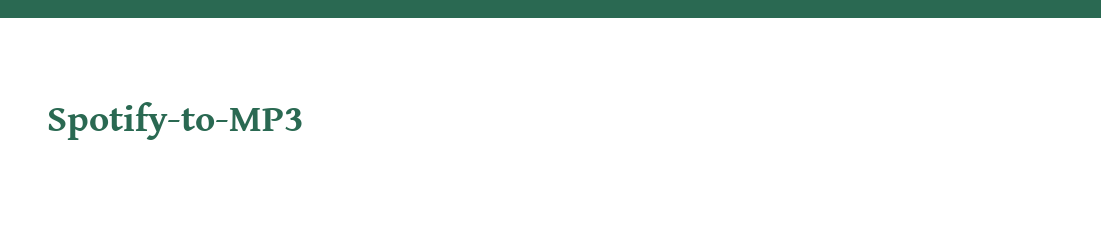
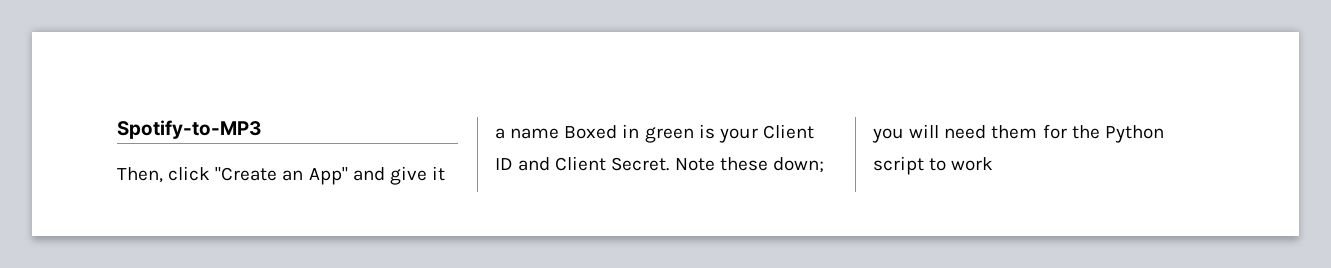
+ Then, click "Create an App" and give it a name Boxed in green is your Client ID and Client Secret. Note these down; you will need them for the Python script to work

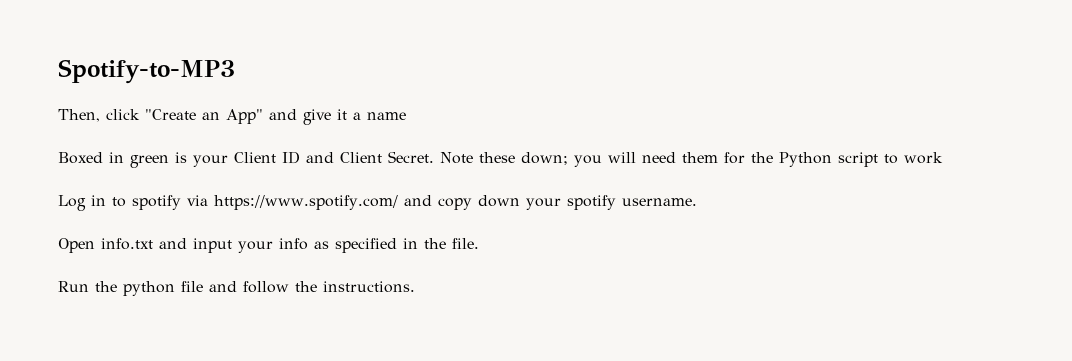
- Then, click "Create an App" and give it a name Boxed in green is your Client ID and Client Secret.
+ Then, click "Create an App" and give it a name
+ Boxed in green is your Client ID and Client Secret.
+ Log in to spotify via https://www.spotify.com/ and copy down your spotify username.
+ Open info.txt and input your info as specified in the file.
+ Run the python file and follow the instructions.

